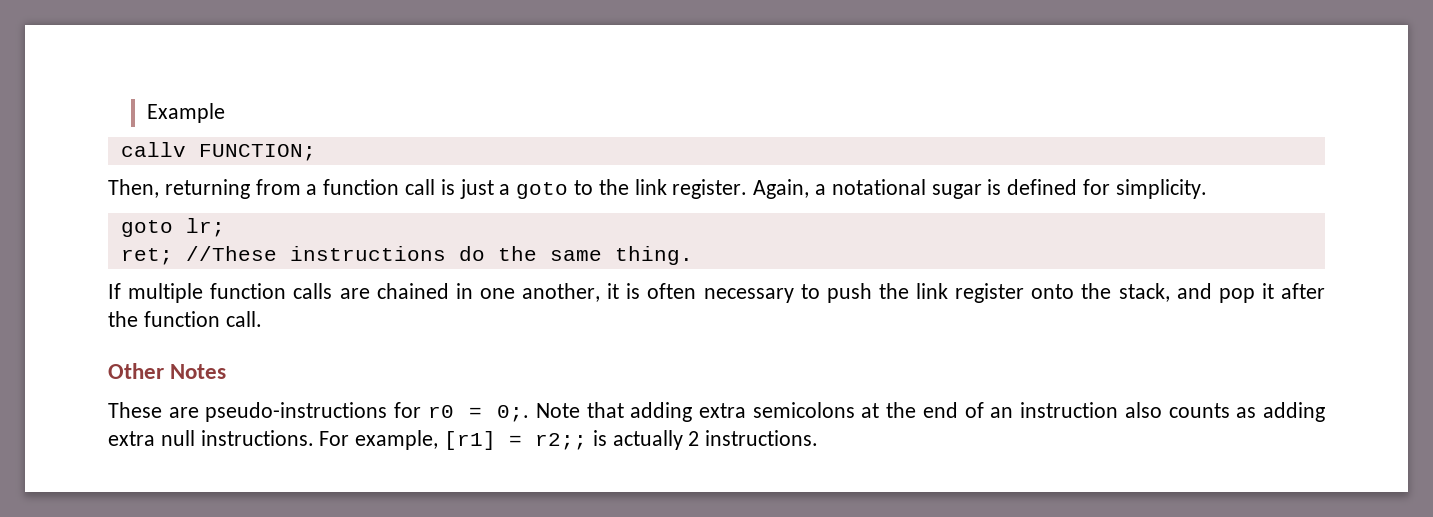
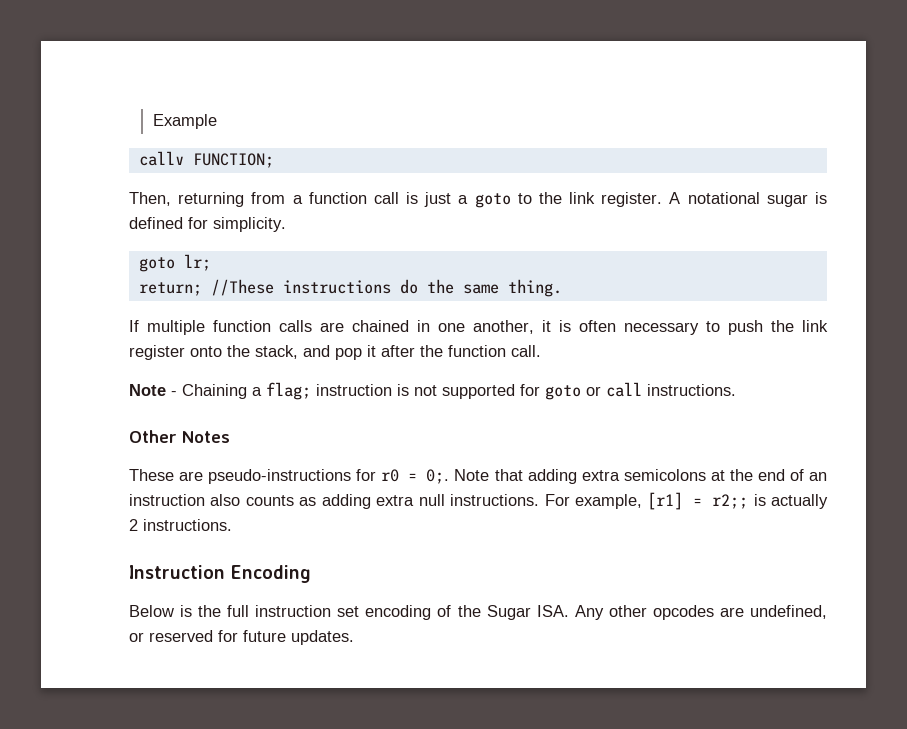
- Again, a notational sugar is defined for simplicity.
+ A notational sugar is defined for simplicity.
- ret; //These instructions do the same thing.
+ return; //These instructions do the same thing.
+ Note - Chaining a flag; instruction is not supported for goto or call instructions.
+ Instruction Encoding
+ Below is the full instruction set encoding of the Sugar ISA. Any other opcodes are undefined, or reserved for future updates.

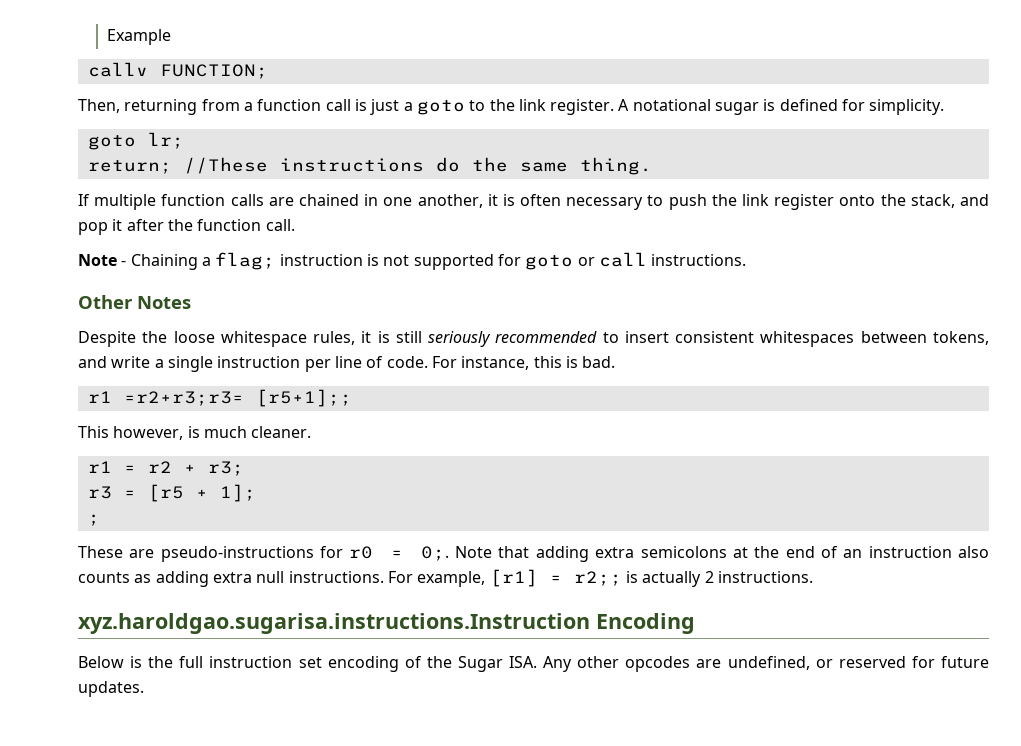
+ Despite the loose whitespace rules, it is still seriously recommended to insert consistent whitespaces between tokens, and write a single instruction per line of code. For instance, this is bad.
+ r1 =r2+r3;r3= [r5+1];;
+ This however, is much cleaner.
+ r1 = r2 + r3;
+ r3 = [r5 + 1];
+ ;
- Instruction Encoding
+ xyz.haroldgao.sugarisa.instructions.Instruction Encoding

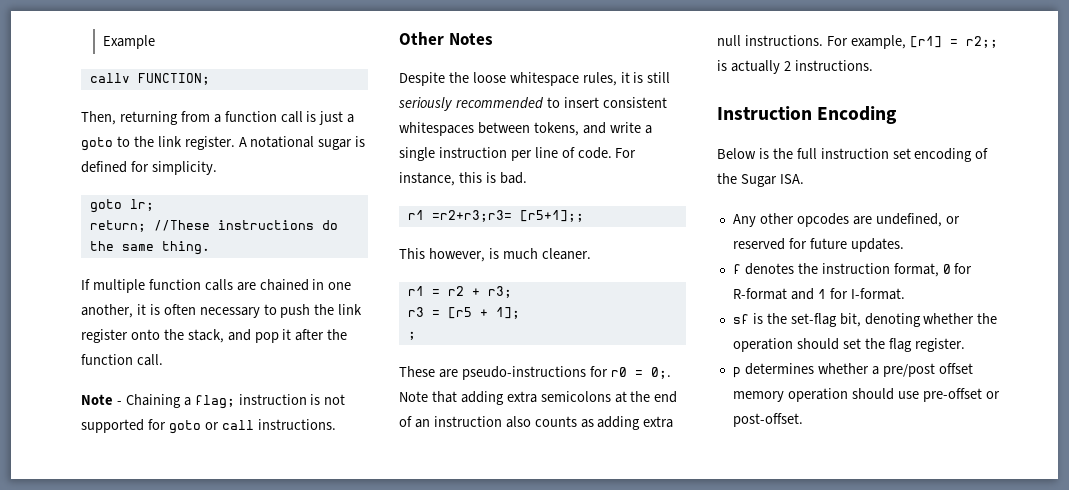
- xyz.haroldgao.sugarisa.instructions.Instruction Encoding
+ Instruction Encoding
- Below is the full instruction set encoding of the Sugar ISA. Any other opcodes are undefined, or reserved for future updates.
+ Below is the full instruction set encoding of the Sugar ISA.
+ Any other opcodes are undefined, or reserved for future updates.
+ f denotes the instruction format, 0 for R-format and 1 for I-format.
+ sf is the set-flag bit, denoting whether the operation should set the flag register.
+ p determines whether a pre/post offset memory operation should use pre-offset or post-offset.

